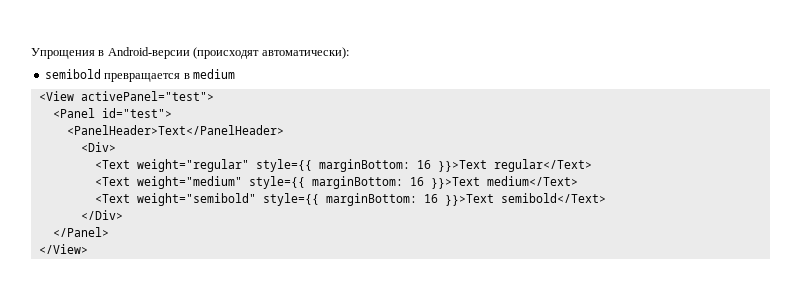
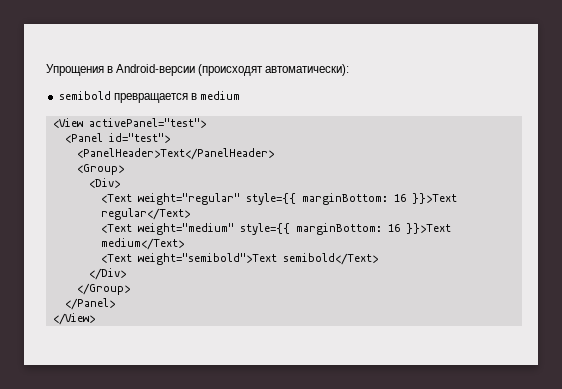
+ <Group>
- <Text weight="semibold" style={{ marginBottom: 16 }}>Text semibold</Text>
+ <Text weight="semibold">Text semibold</Text>
+ </Group>

